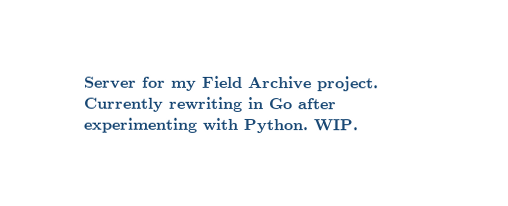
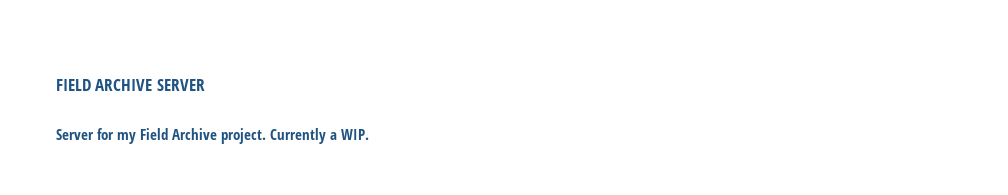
+ FIELD ARCHIVE SERVER
- Currently rewriting in Go after experimenting with Python. WIP.
+ Currently a WIP.

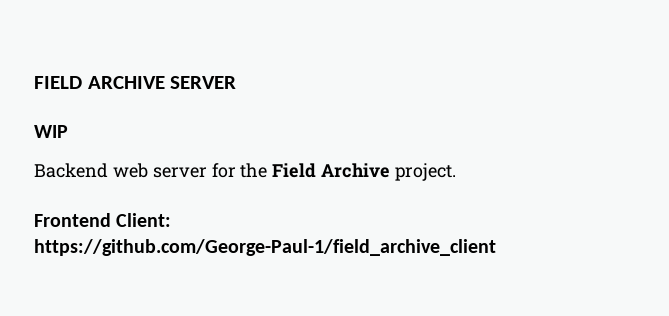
- Server for my Field Archive project. Currently a WIP.
+ WIP
+ Backend web server for the Field Archive project.
+ Frontend Client: https://github.com/George-Paul-1/field_archive_client

